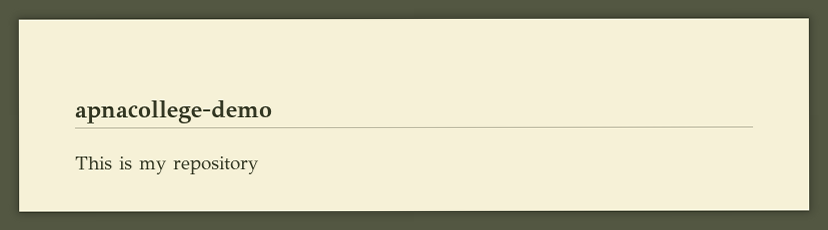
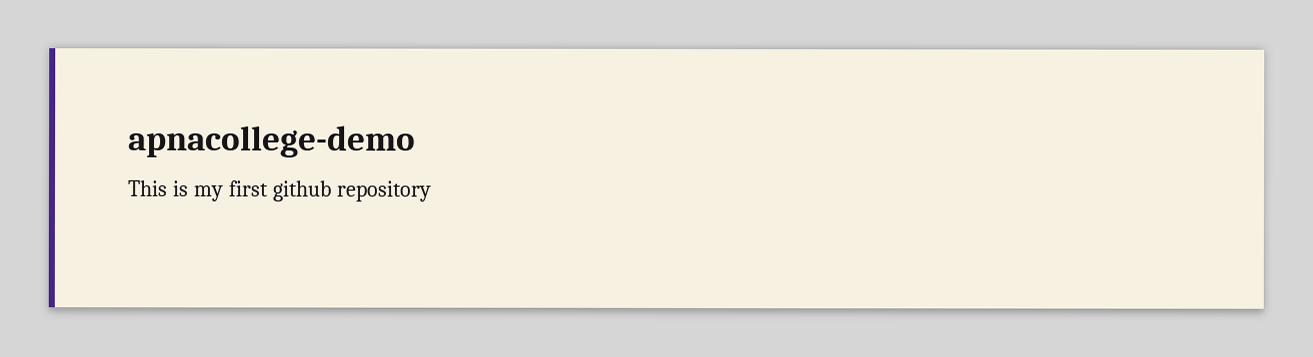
- This is my repository
+ This is my first github repository

